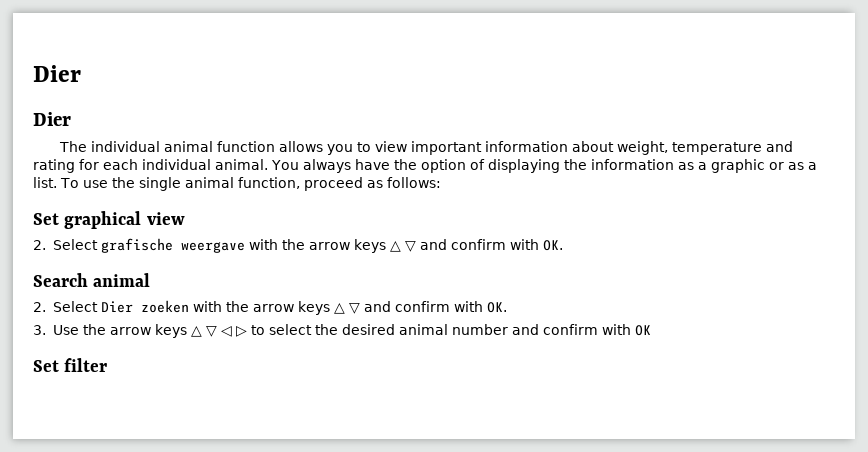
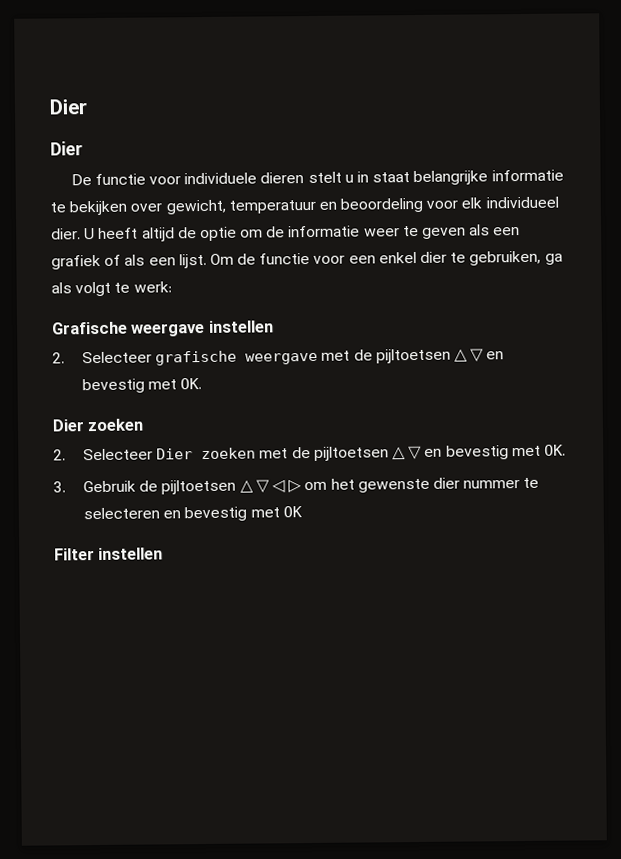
- The individual animal function allows you to view important information about weight, temperature and rating for each individual animal. You always have the option of displaying the information as a graphic or as a list. To use the single animal function, proceed as follows:
- Set graphical view
- 2. Select grafische weergave with the arrow keys △ ▽ and confirm with OK.
- Search animal
- 2. Select Dier zoeken with the arrow keys △ ▽ and confirm with OK.
- 3. Use the arrow keys △ ▽ ◁ ▷ to select the desired animal number and confirm with OK
+ De functie voor individuele dieren stelt u in staat belangrijke informatie te bekijken over gewicht, temperatuur en beoordeling voor elk individueel dier. U heeft altijd de optie om de informatie weer te geven als een grafiek of als een lijst. Om de functie voor een enkel dier te gebruiken, ga als volgt te werk:
+ Grafische weergave instellen
+ 2. Selecteer grafische weergave met de pijltoetsen △ ▽ en bevestig met OK.
+ Dier zoeken
+ 2. Selecteer Dier zoeken met de pijltoetsen △ ▽ en bevestig met OK.
+ 3. Gebruik de pijltoetsen △ ▽ ◁ ▷ om het gewenste dier nummer te selecteren en bevestig met OK
- Set filter
+ Filter instellen

